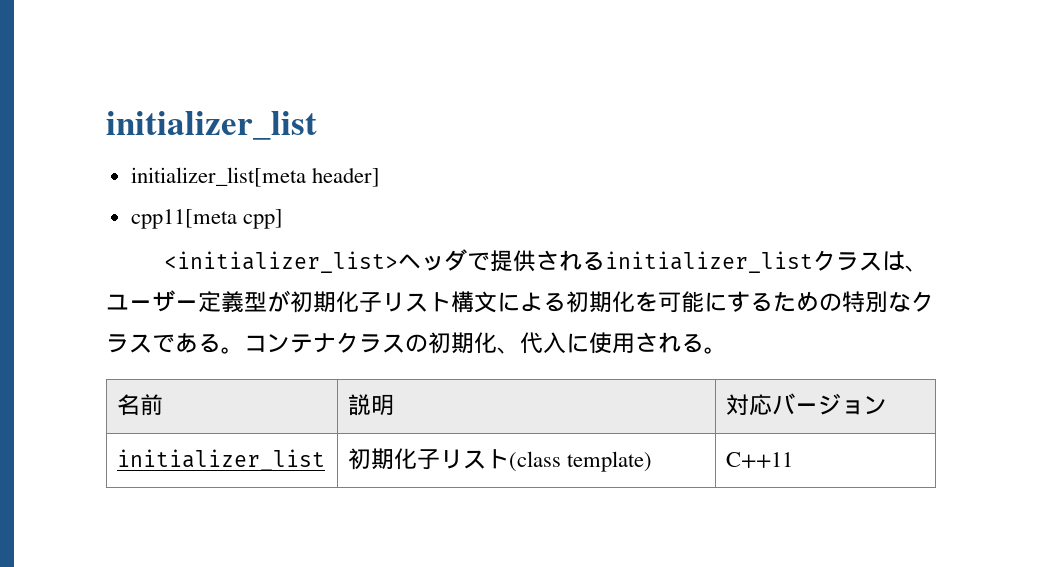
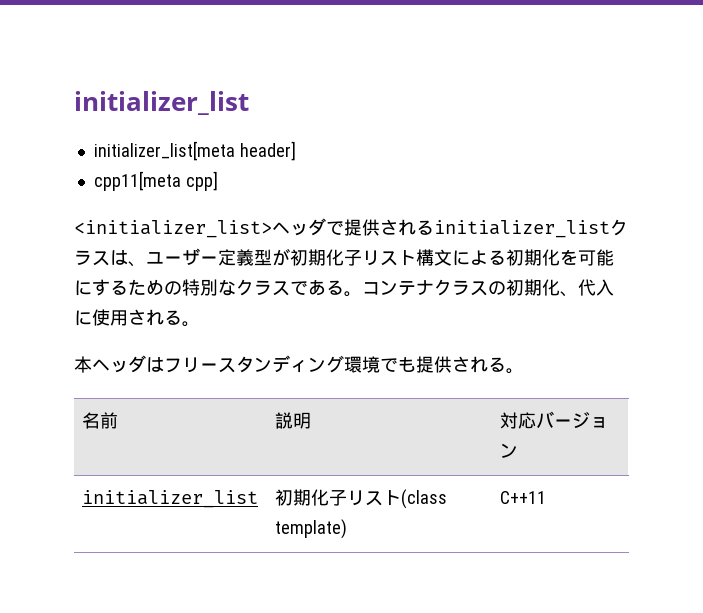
+ 本ヘッダはフリースタンディング環境でも提供される。

